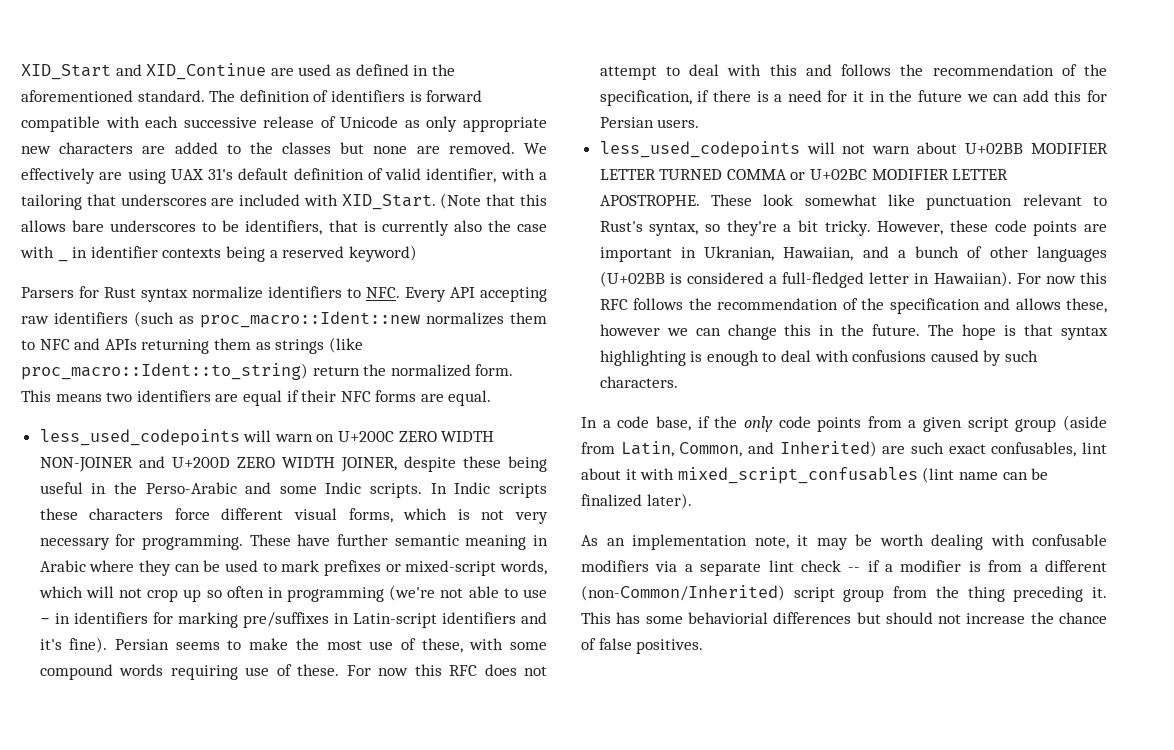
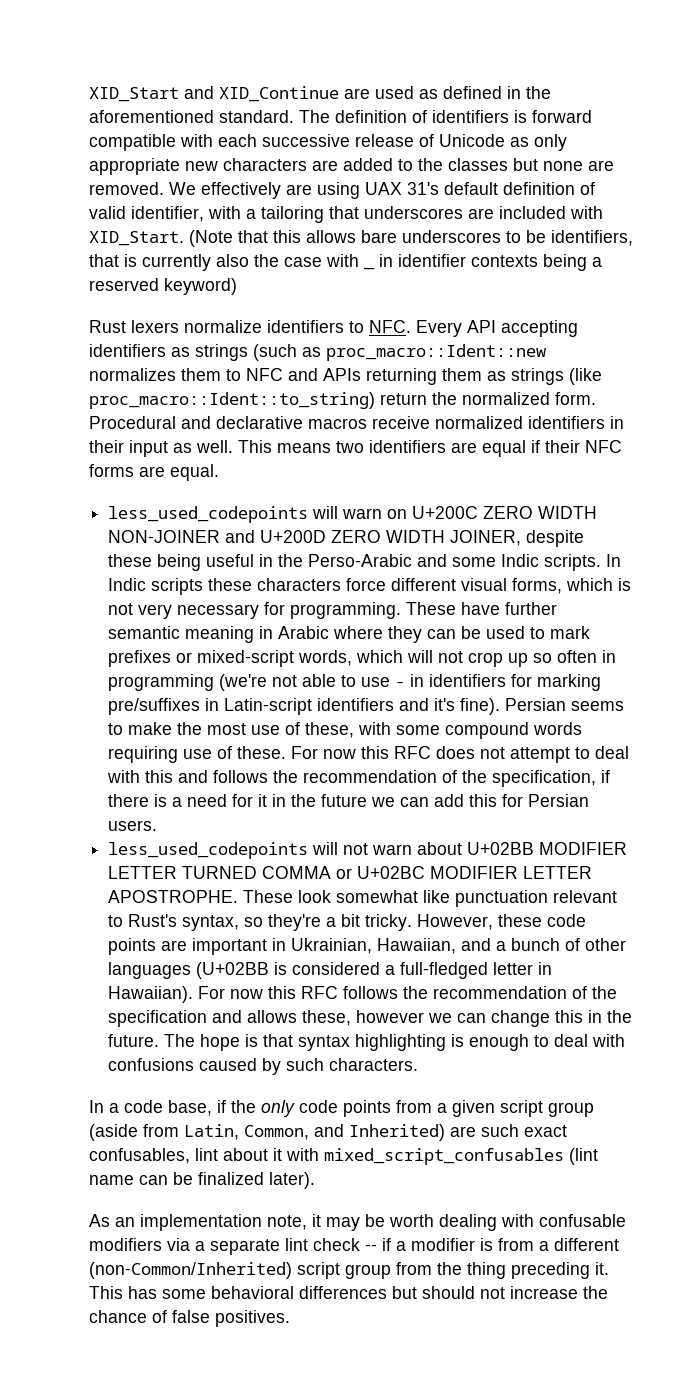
- Parsers for Rust syntax normalize identifiers to NFC. Every API accepting raw identifiers (such as proc_macro::Ident::new normalizes them to NFC and APIs returning them as strings (like proc_macro::Ident::to_string) return the normalized form.
+ Rust lexers normalize identifiers to NFC. Every API accepting identifiers as strings (such as proc_macro::Ident::new normalizes them to NFC and APIs returning them as strings (like proc_macro::Ident::to_string) return the normalized form.
+ Procedural and declarative macros receive normalized identifiers in their input as well.
- However, these code points are important in Ukranian, Hawaiian, and a bunch of other languages (U+02BB is considered a full-fledged letter in Hawaiian).
+ However, these code points are important in Ukrainian, Hawaiian, and a bunch of other languages (U+02BB is considered a full-fledged letter in Hawaiian).
- This has some behaviorial differences but should not increase the chance of false positives.
+ This has some behavioral differences but should not increase the chance of false positives.

